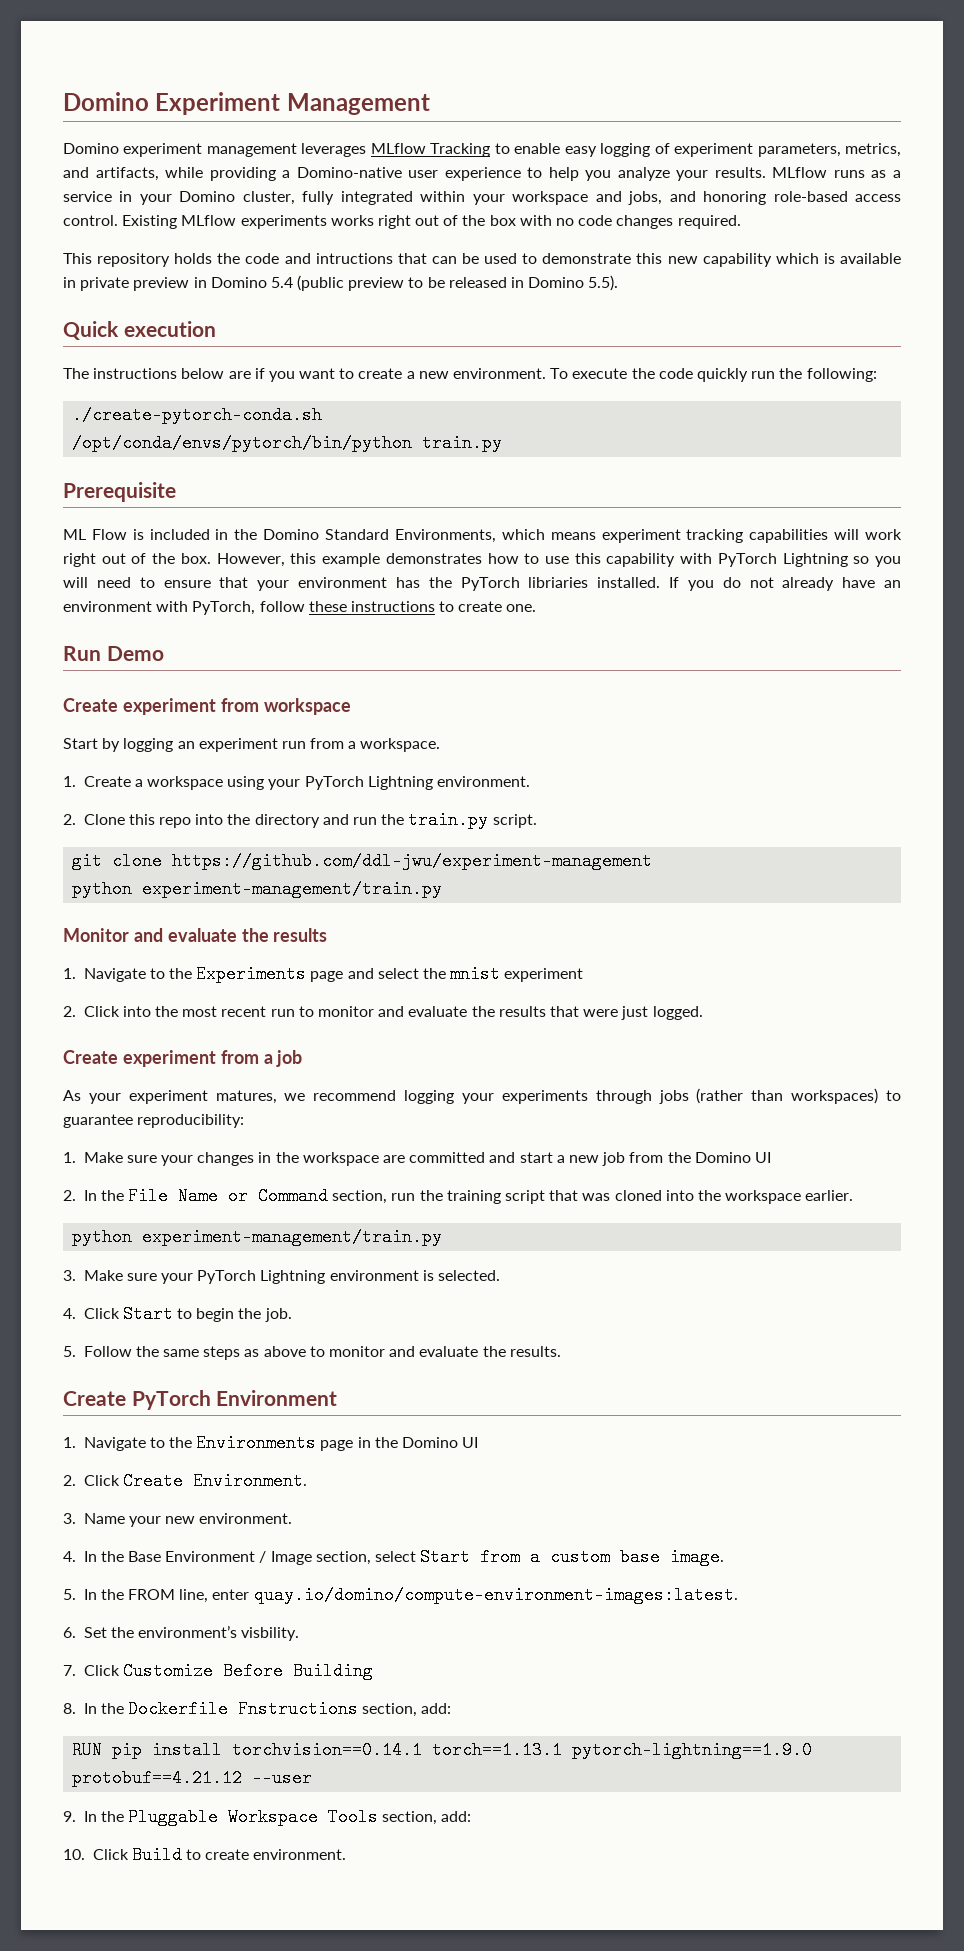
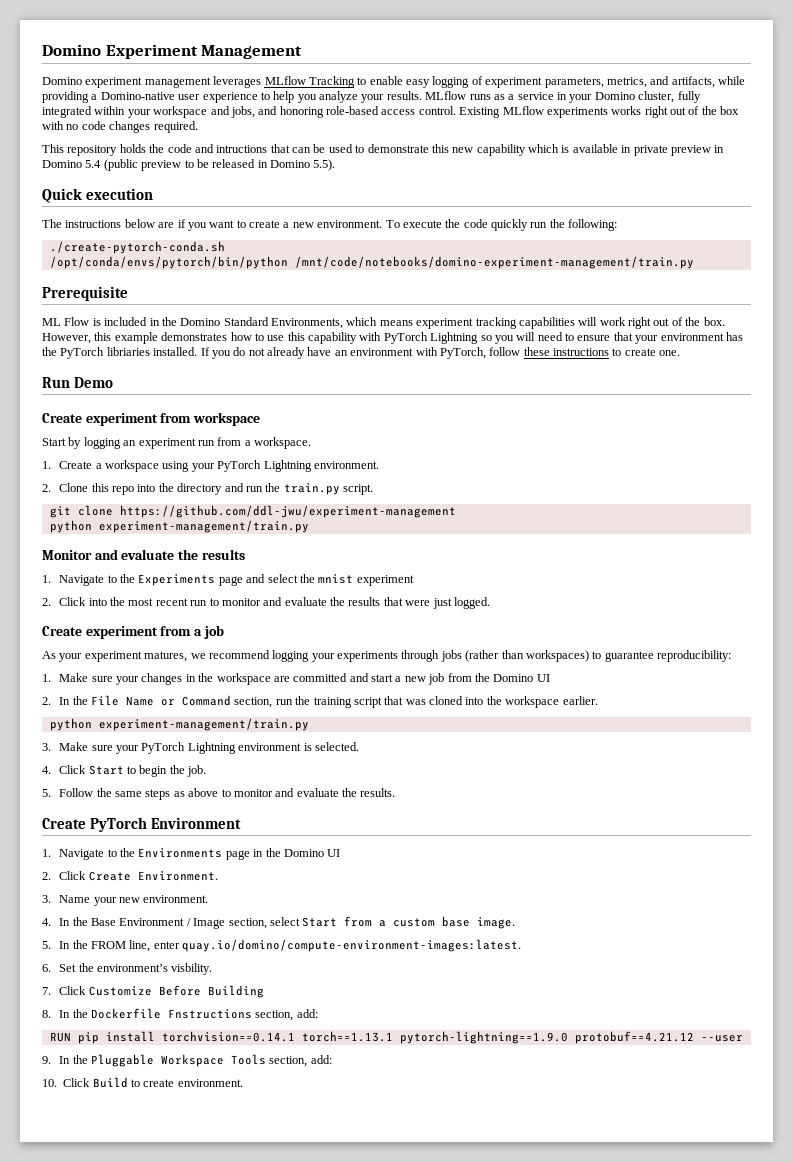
- /opt/conda/envs/pytorch/bin/python train.py
+ /opt/conda/envs/pytorch/bin/python /mnt/code/notebooks/domino-experiment-management/train.py

